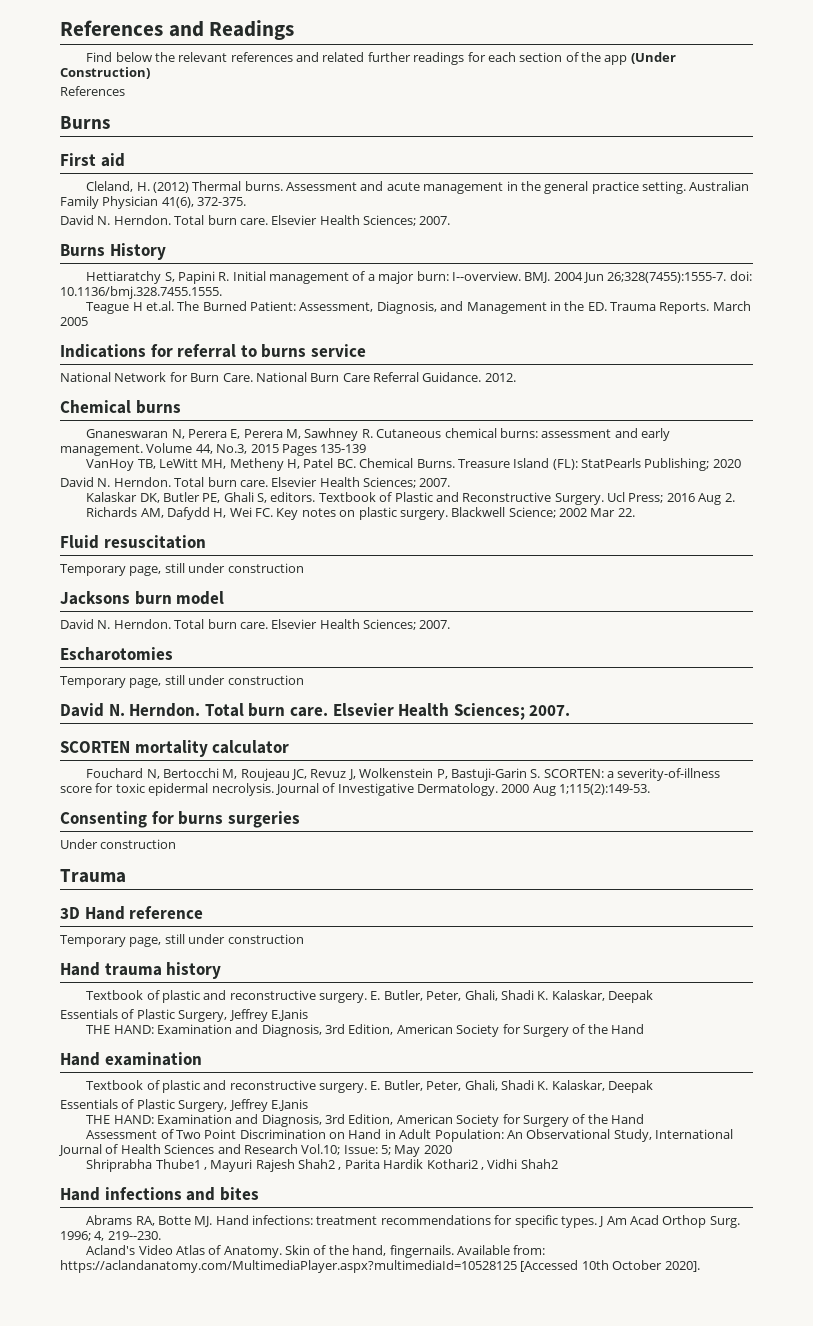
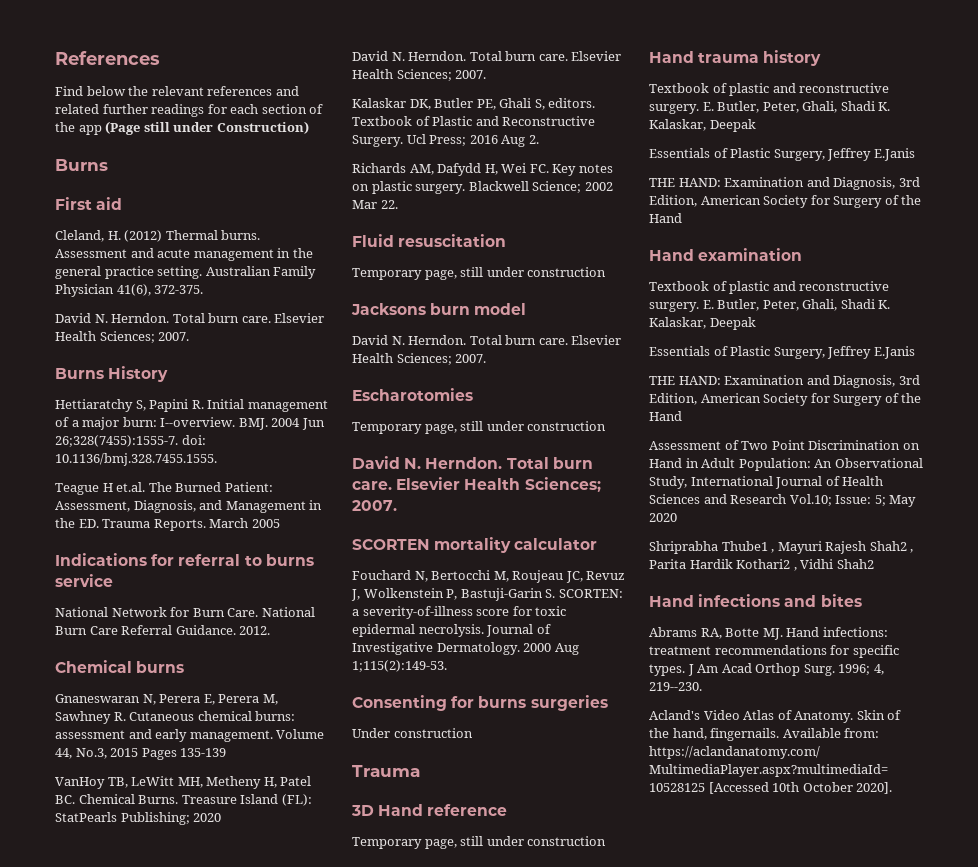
- References and Readings
+ References
- Find below the relevant references and related further readings for each section of the app (Under Construction)
- References
+ Find below the relevant references and related further readings for each section of the app (Page still under Construction)

